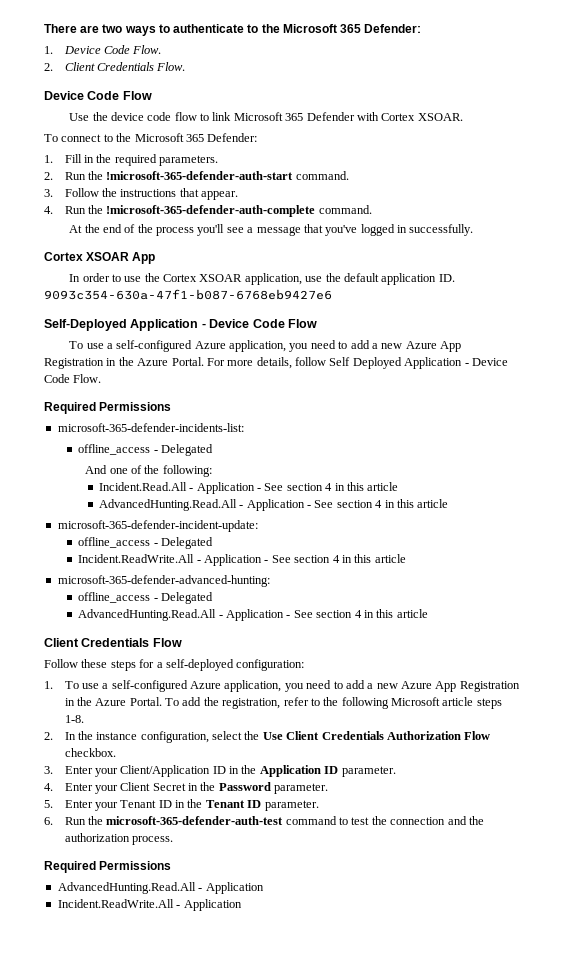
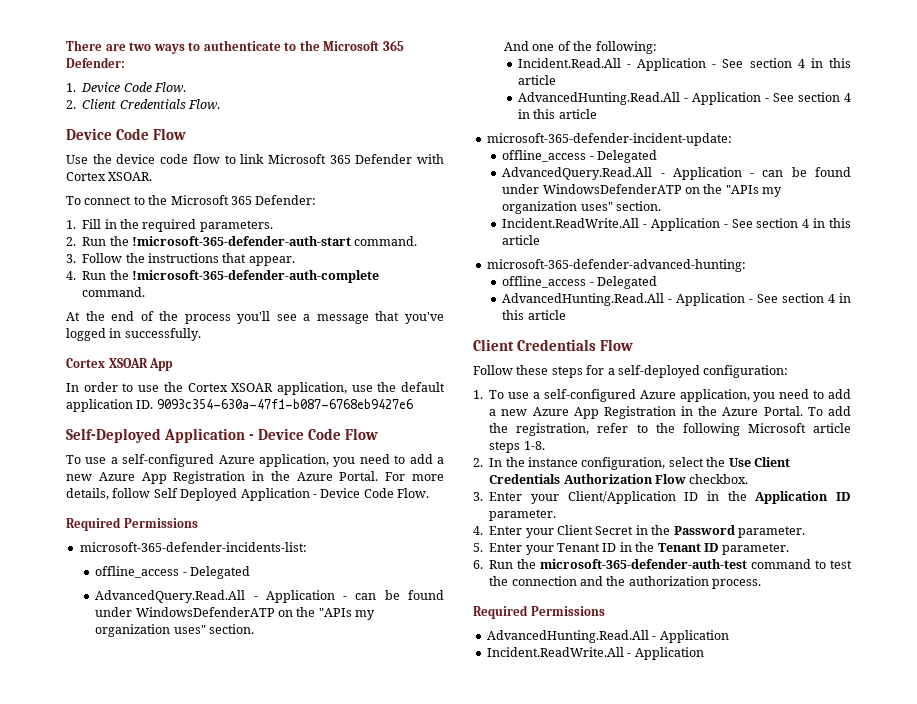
  microsoft-365-defender-incidents-list:
  offline_access - Delegated
+ AdvancedQuery.Read.All - Application - can be found under WindowsDefenderATP on the "APIs my organization uses" section.
  microsoft-365-defender-incident-update:
  offline_access - Delegated
+ AdvancedQuery.Read.All - Application - can be found under WindowsDefenderATP on the "APIs my organization uses" section.

